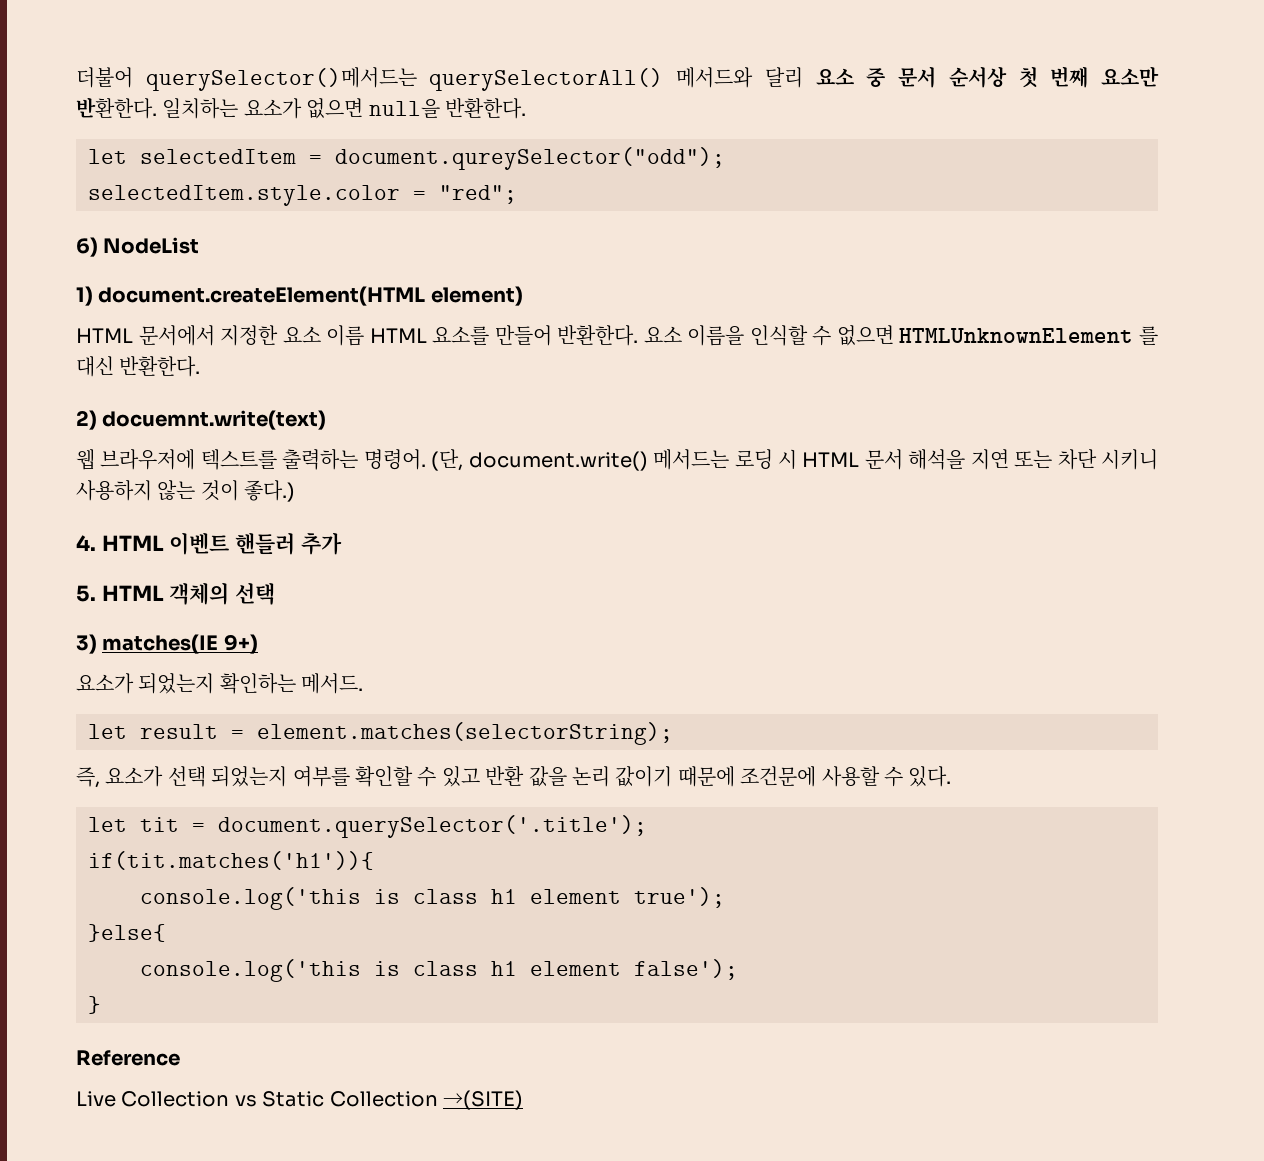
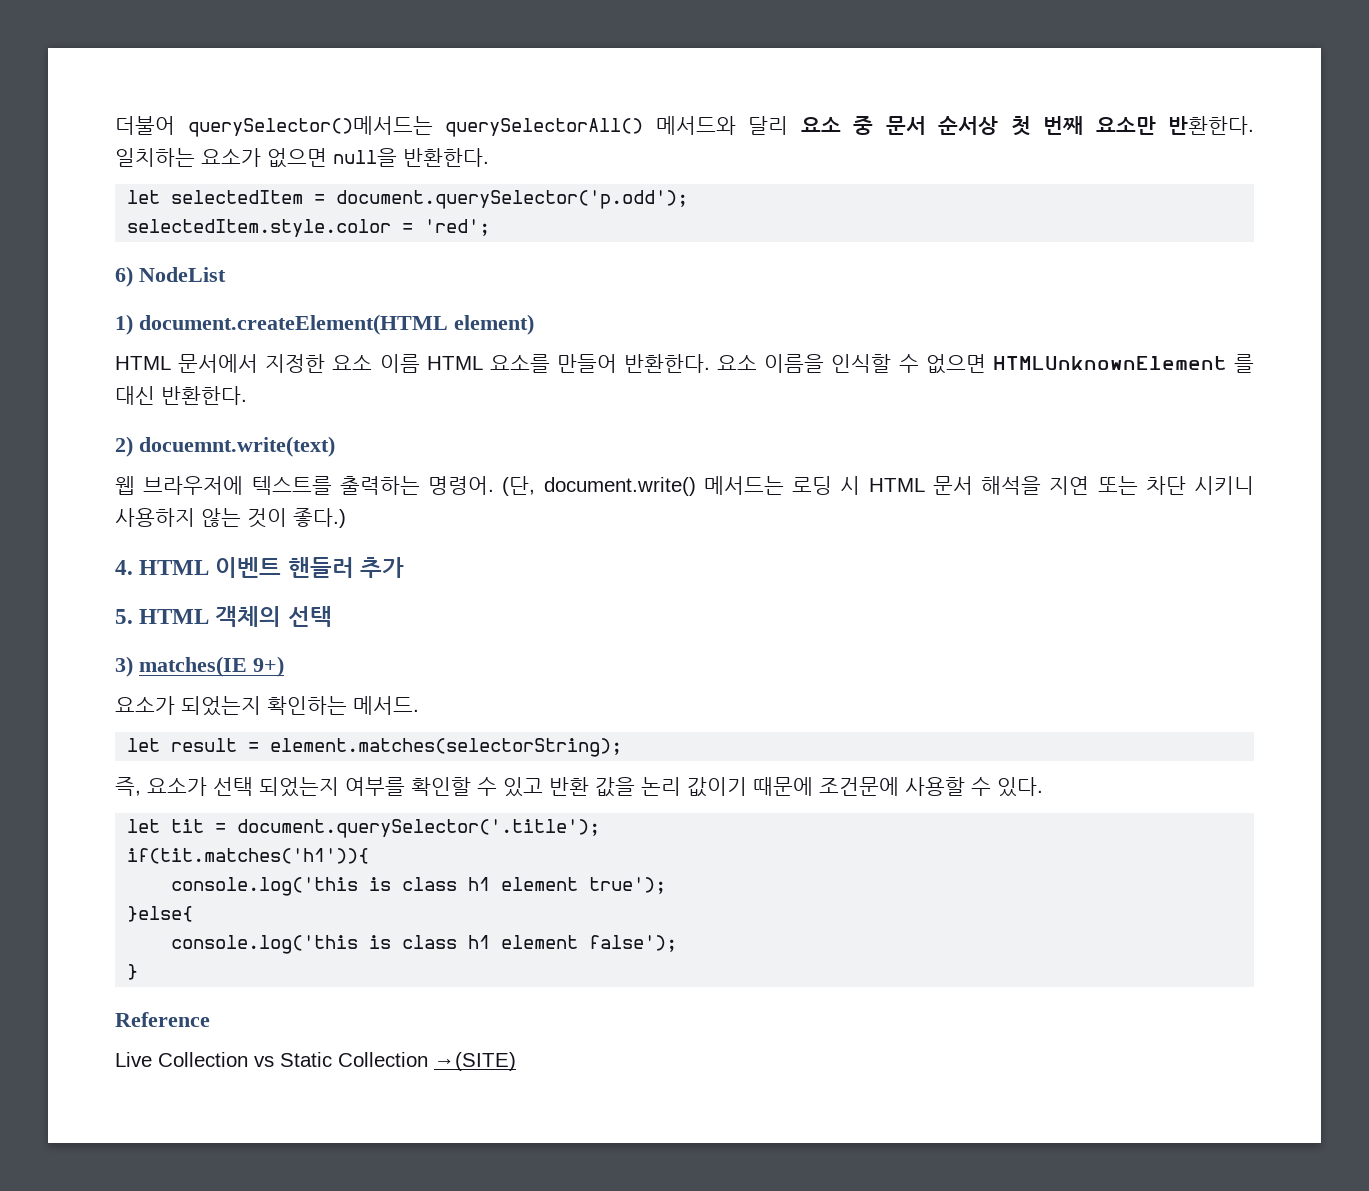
- let selectedItem = document.qureySelector("odd");
+ let selectedItem = document.querySelector('p.odd');
- selectedItem.style.color = "red";
+ selectedItem.style.color = 'red';

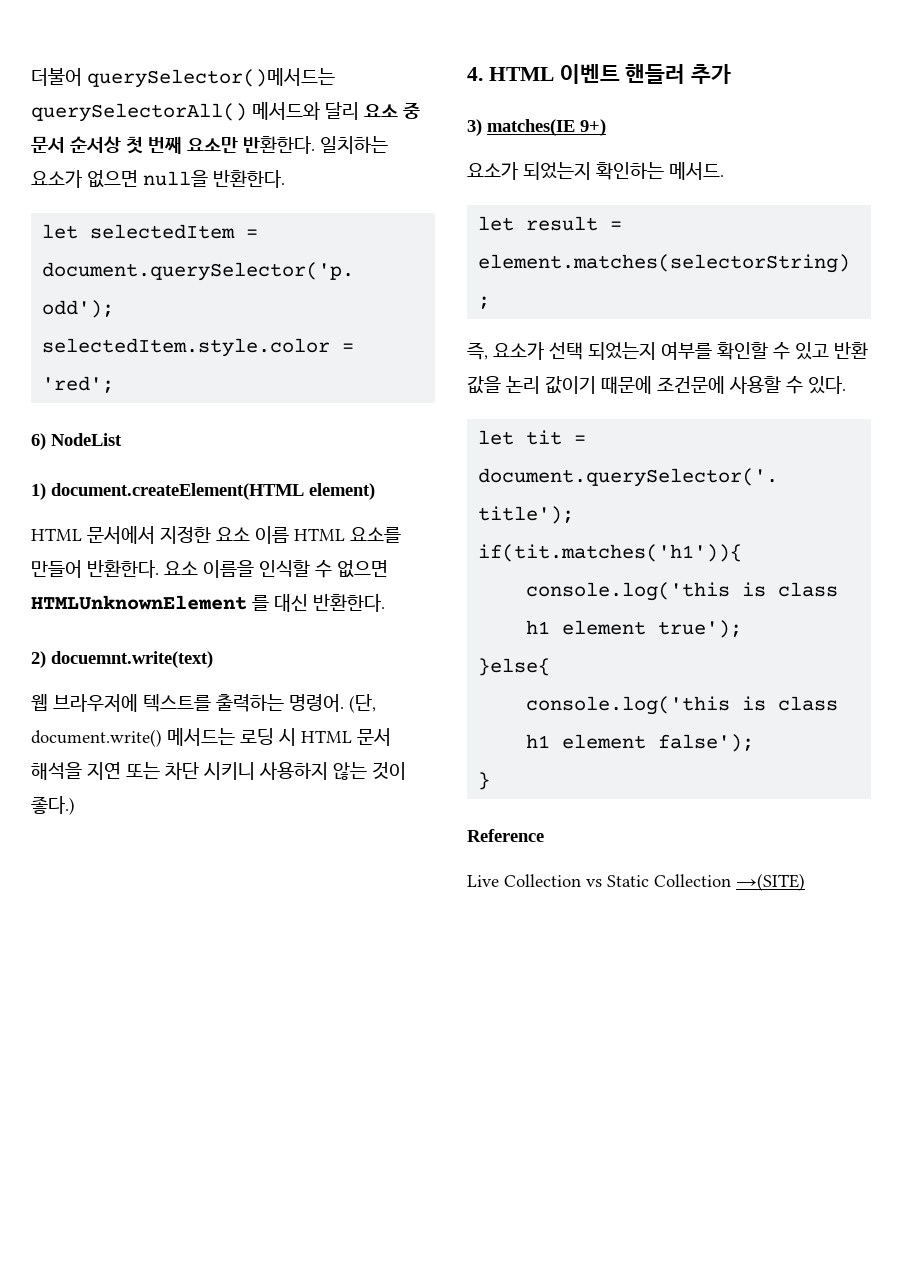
- 5. HTML 객체의 선택

